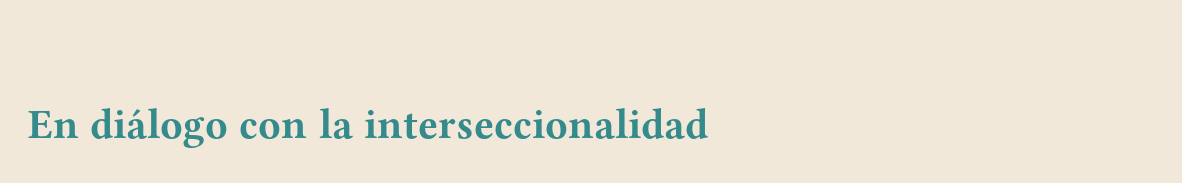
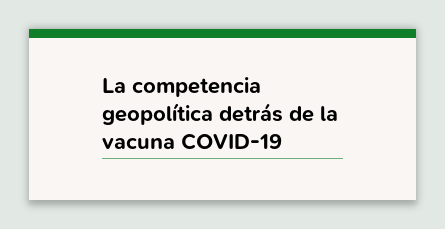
- En diálogo con la interseccionalidad
+ La competencia geopolítica detrás de la vacuna COVID-19

